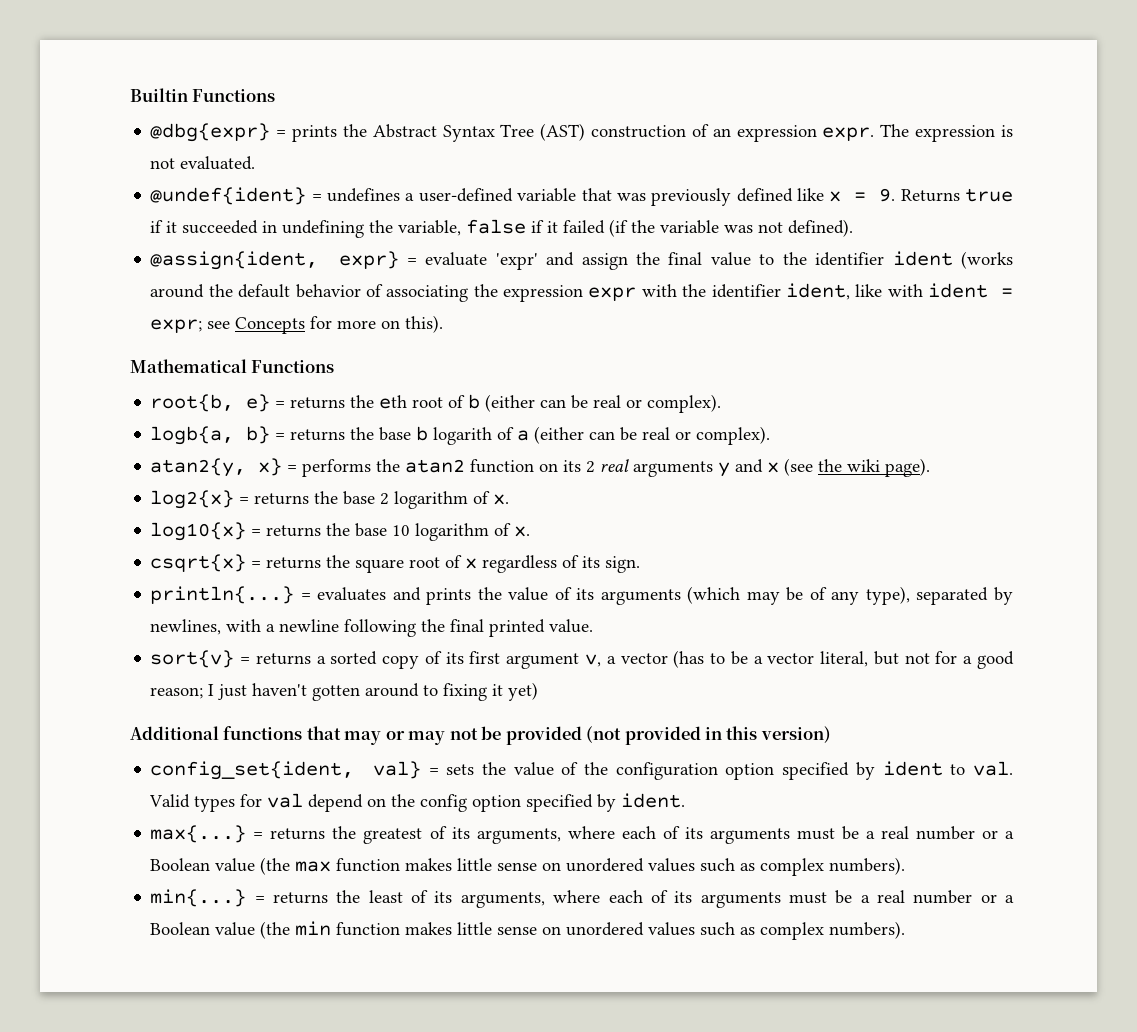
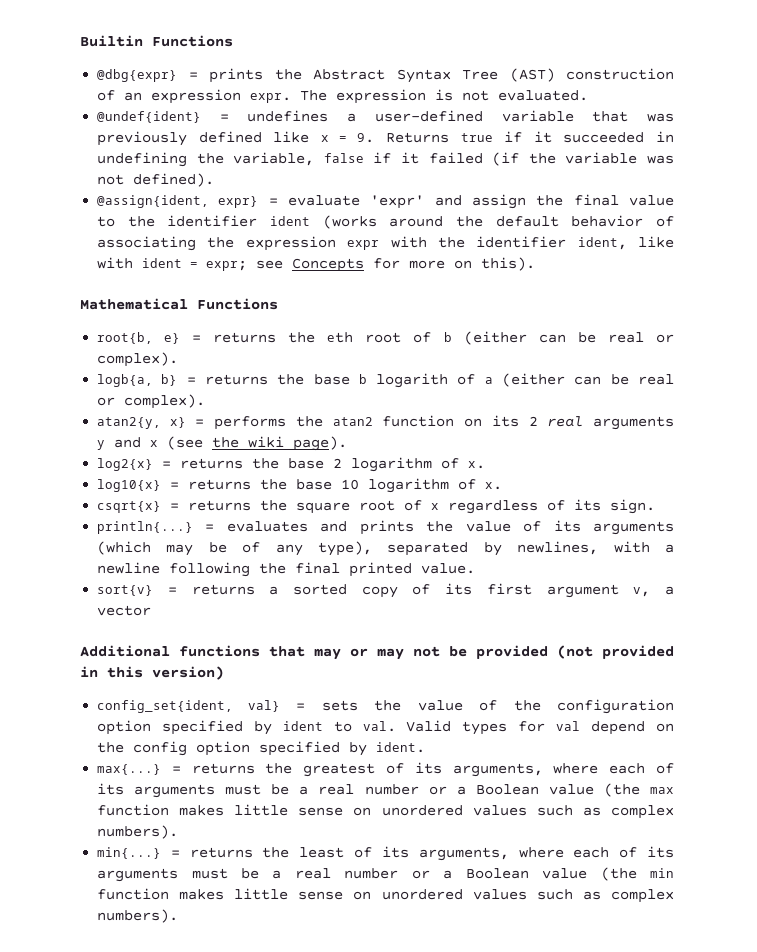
- sort{v} = returns a sorted copy of its first argument v, a vector (has to be a vector literal, but not for a good reason; I just haven't gotten around to fixing it yet)
+ sort{v} = returns a sorted copy of its first argument v, a vector

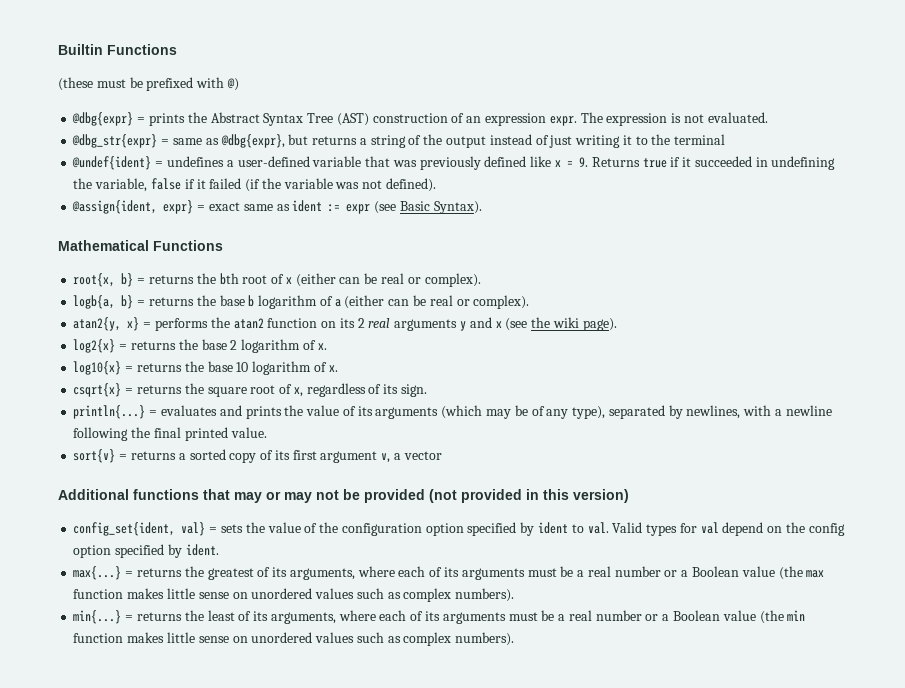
+ (these must be prefixed with @)
+ @dbg_str{expr} = same as @dbg{expr}, but returns a string of the output instead of just writing it to the terminal
- @assign{ident, expr} = evaluate 'expr' and assign the final value to the identifier ident (works around the default behavior of associating the expression expr with the identifier ident, like with ident = expr; see Concepts for more on this).
+ @assign{ident, expr} = exact same as ident := expr (see Basic Syntax).
- root{b, e} = returns the eth root of b (either can be real or complex).
+ root{x, b} = returns the bth root of x (either can be real or complex).
- logb{a, b} = returns the base b logarith of a (either can be real or complex).
+ logb{a, b} = returns the base b logarithm of a (either can be real or complex).
- csqrt{x} = returns the square root of x regardless of its sign.
+ csqrt{x} = returns the square root of x, regardless of its sign.

